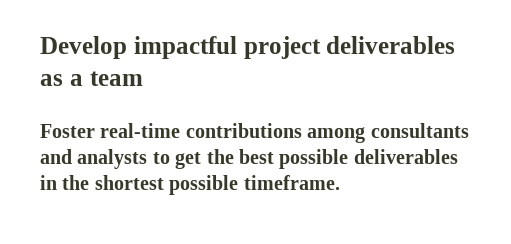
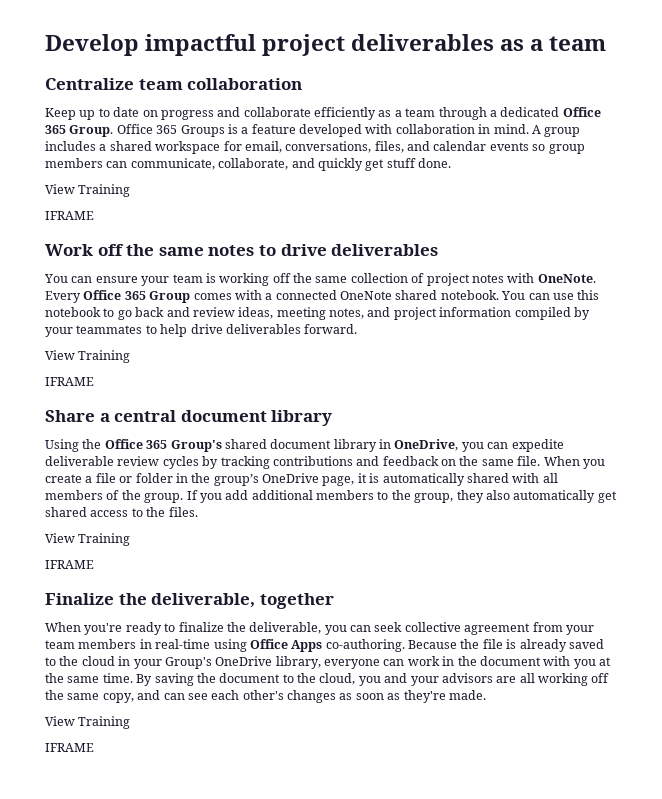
- Foster real-time contributions among consultants and analysts to get the best possible deliverables in the shortest possible timeframe.
+ Centralize team collaboration
+ Keep up to date on progress and collaborate efficiently as a team through a dedicated Office 365 Group. Office 365 Groups is a feature developed with collaboration in mind. A group includes a shared workspace for email, conversations, files, and calendar events so group members can communicate, collaborate, and quickly get stuff done.
+ View Training
+ IFRAME
+ Work off the same notes to drive deliverables
+ You can ensure your team is working off the same collection of project notes with OneNote. Every Office 365 Group comes with a connected OneNote shared notebook. You can use this notebook to go back and review ideas, meeting notes, and project information compiled by your teammates to help drive deliverables forward.
+ View Training
+ IFRAME
+ Share a central document library
+ Using the Office 365 Group's shared document library in OneDrive, you can expedite deliverable review cycles by tracking contributions and feedback on the same file. When you create a file or folder in the group’s OneDrive page, it is automatically shared with all members of the group. If you add additional members to the group, they also automatically get shared access to the files.
+ View Training
+ IFRAME
+ Finalize the deliverable, together
+ When you're ready to finalize the deliverable, you can seek collective agreement from your team members in real-time using Office Apps co-authoring. Because the file is already saved to the cloud in your Group's OneDrive library, everyone can work in the document with you at the same time. By saving the document to the cloud, you and your advisors are all working off the same copy, and can see each other's changes as soon as they're made.
+ View Training
+ IFRAME

